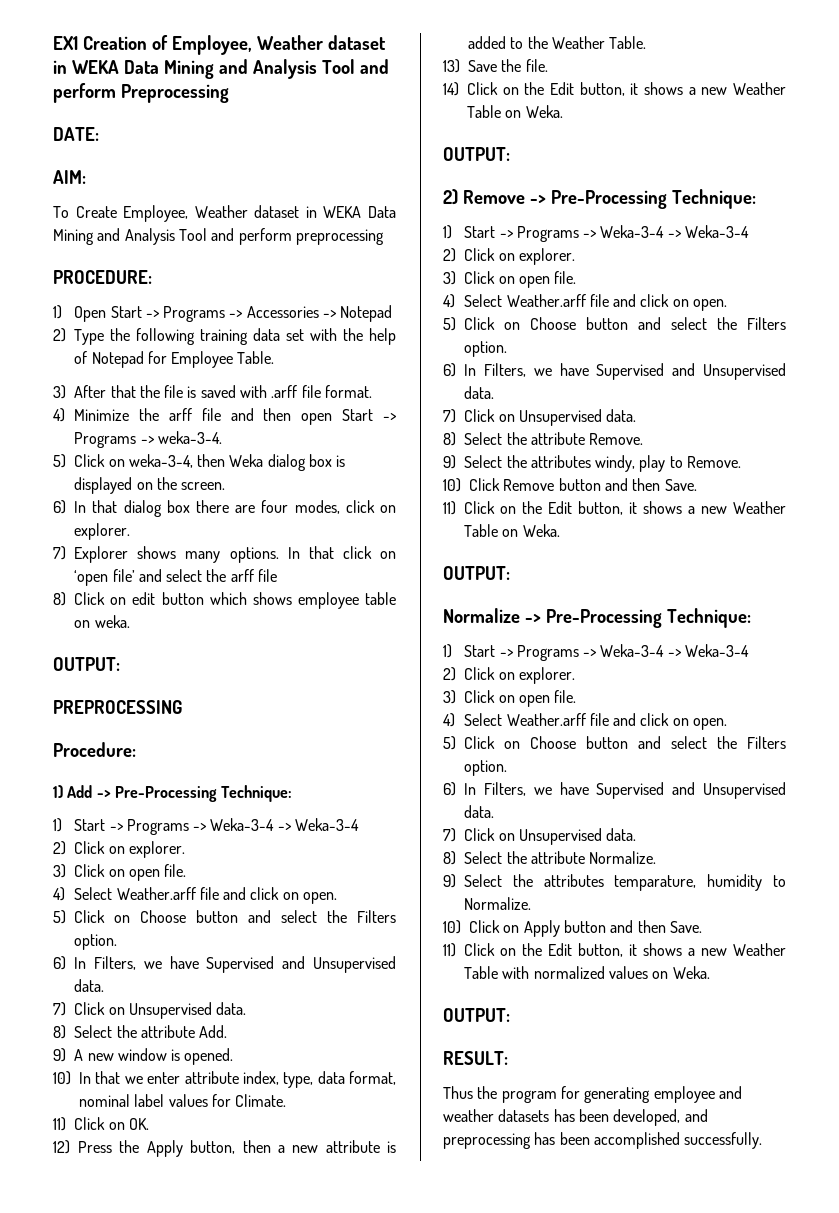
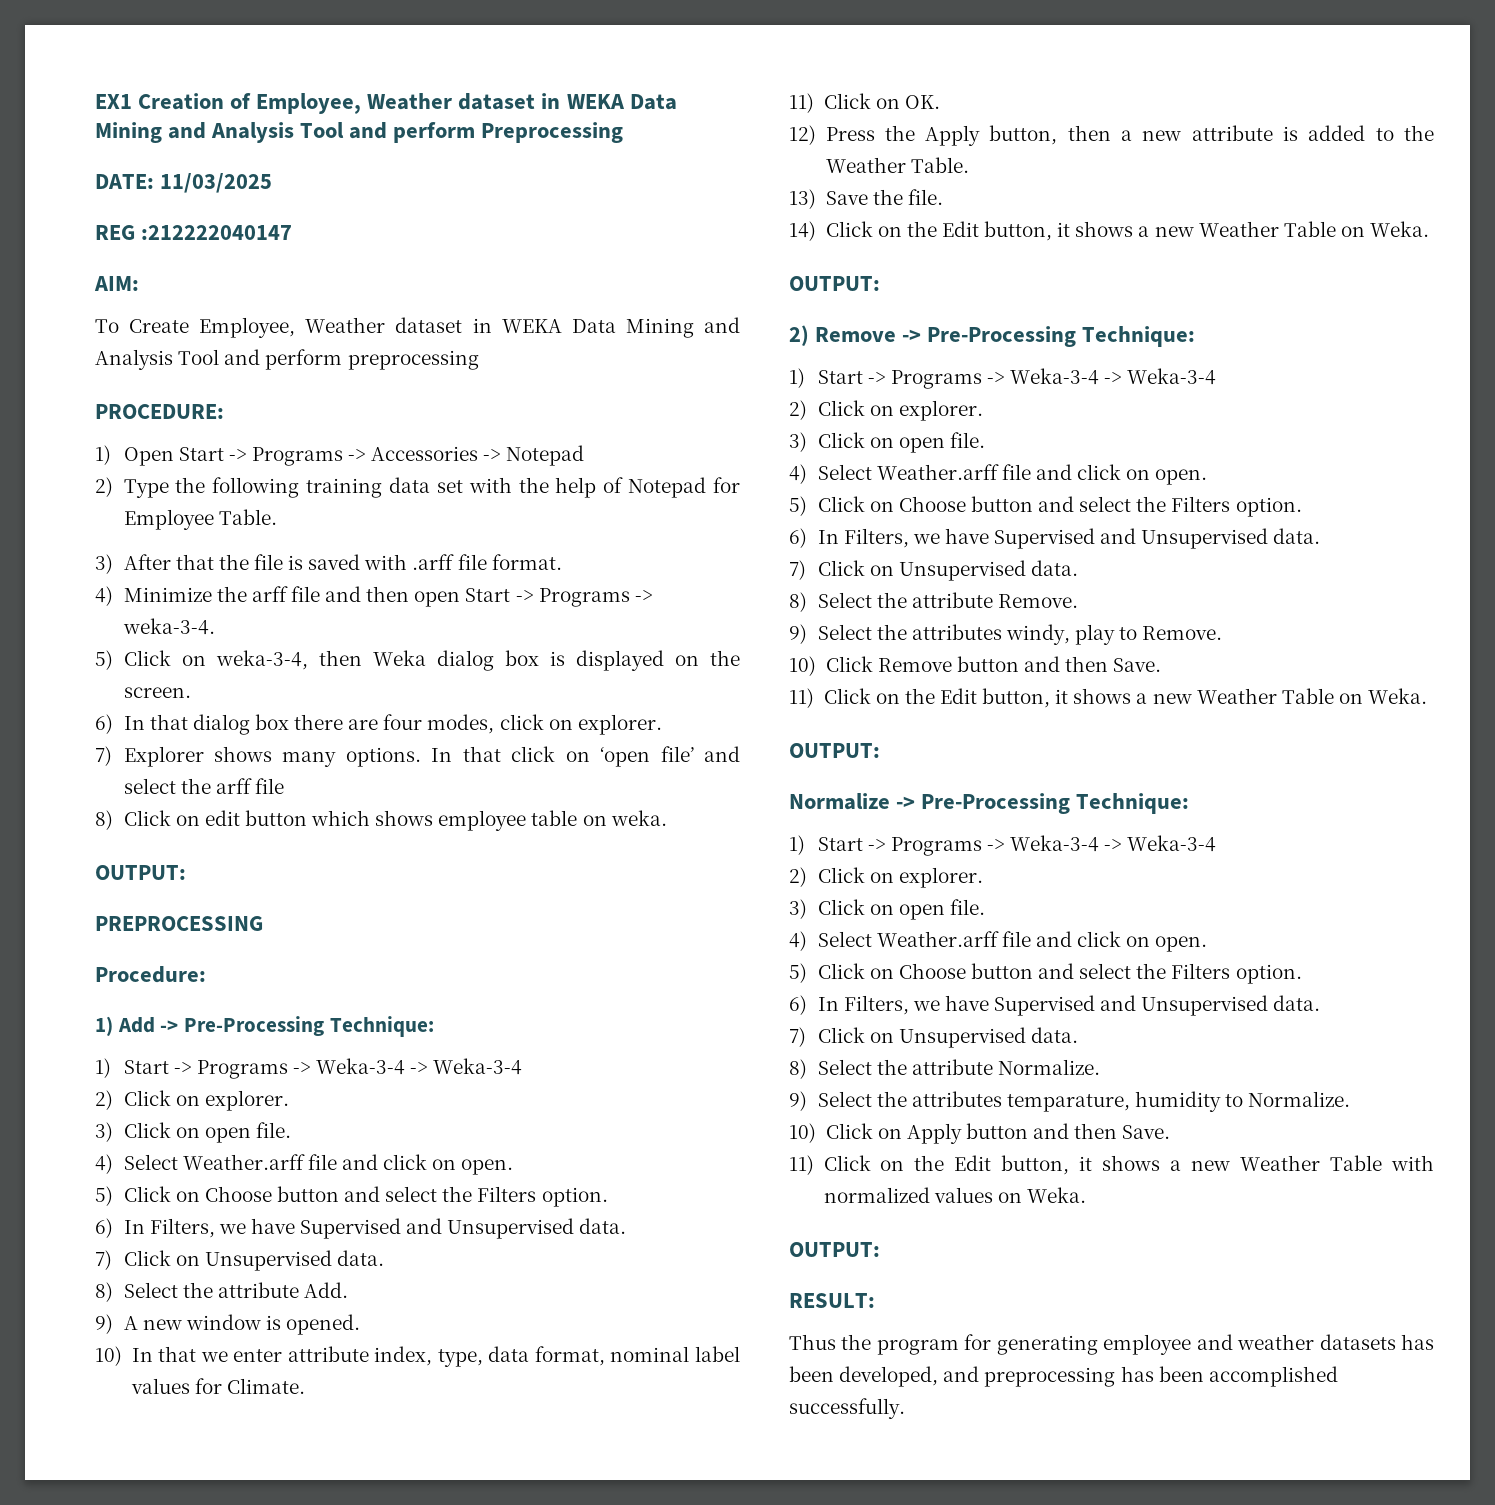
- DATE:
+ DATE: 11/03/2025
+ REG :212222040147

